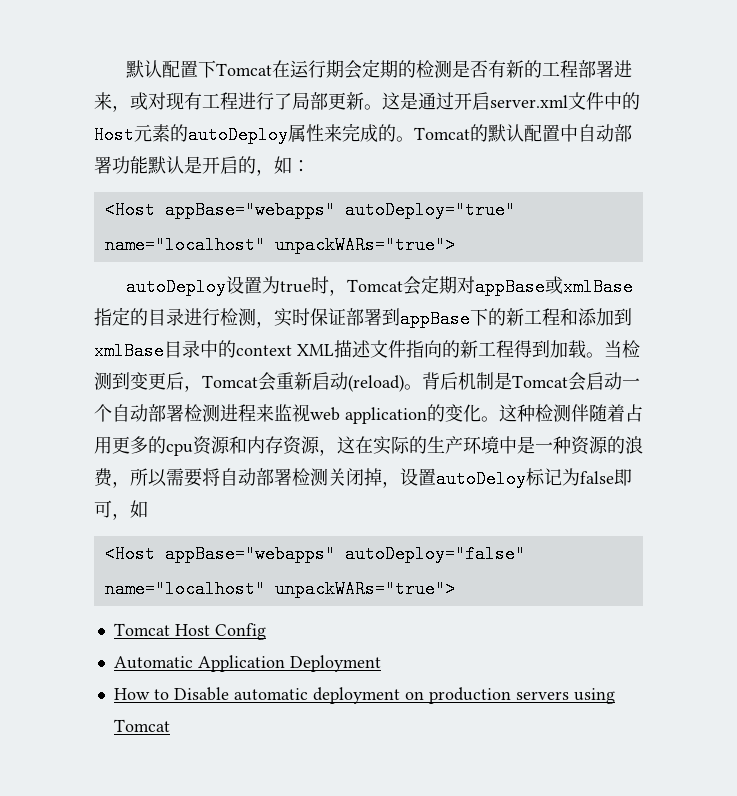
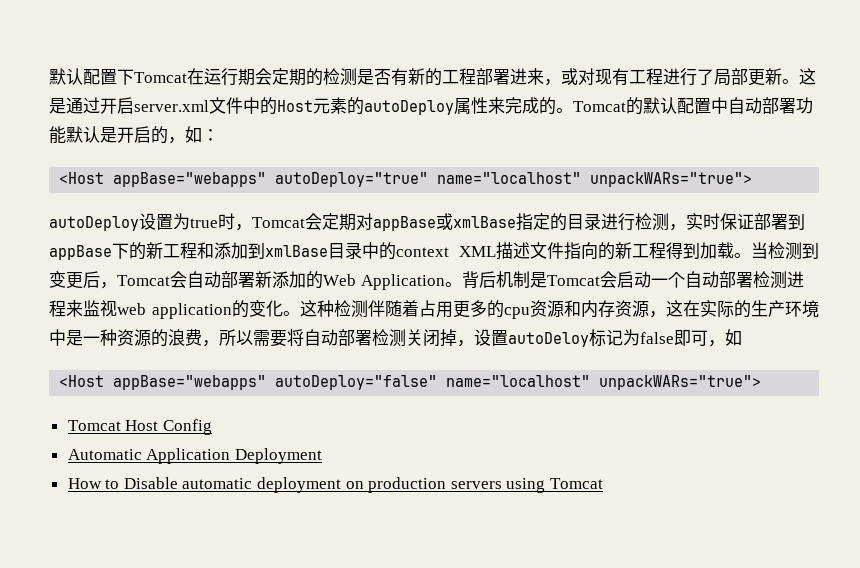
- 当检测到变更后，Tomcat会重新启动(reload)。
+ 当检测到变更后，Tomcat会自动部署新添加的Web Application。

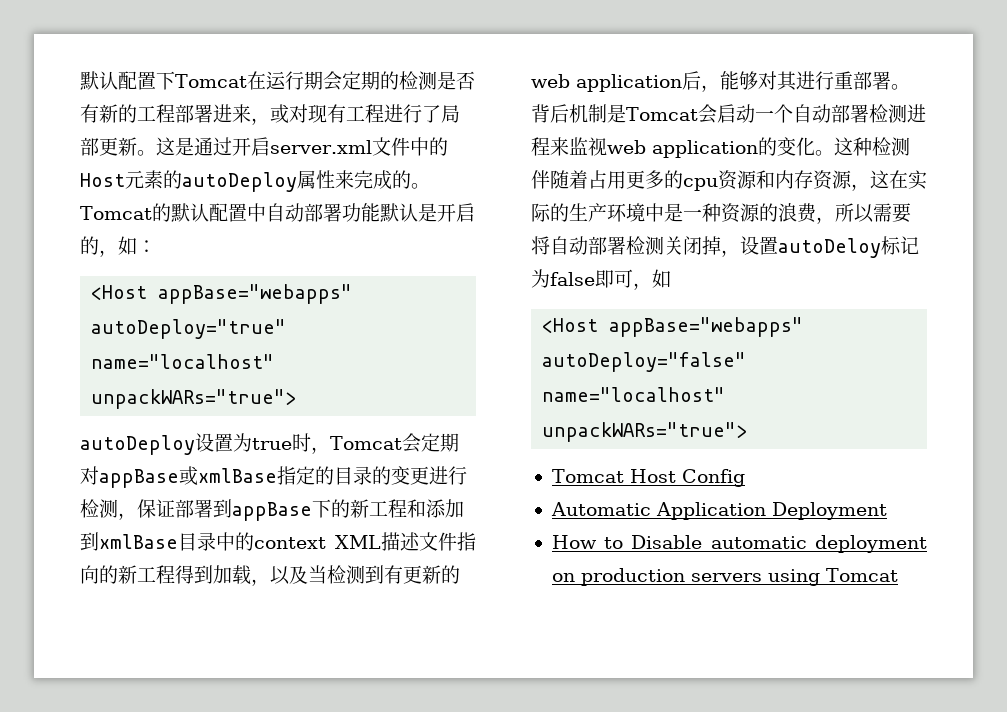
- autoDeploy设置为true时，Tomcat会定期对appBase或xmlBase指定的目录进行检测，实时保证部署到appBase下的新工程和添加到xmlBase目录中的context XML描述文件指向的新工程得到加载。当检测到变更后，Tomcat会自动部署新添加的Web Application。
+ autoDeploy设置为true时，Tomcat会定期对appBase或xmlBase指定的目录的变更进行检测，保证部署到appBase下的新工程和添加到xmlBase目录中的context XML描述文件指向的新工程得到加载，以及当检测到有更新的web application后，能够对其进行重部署。

